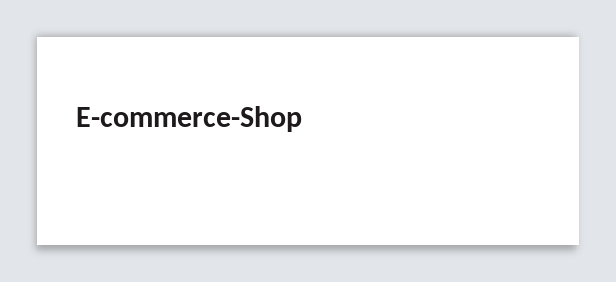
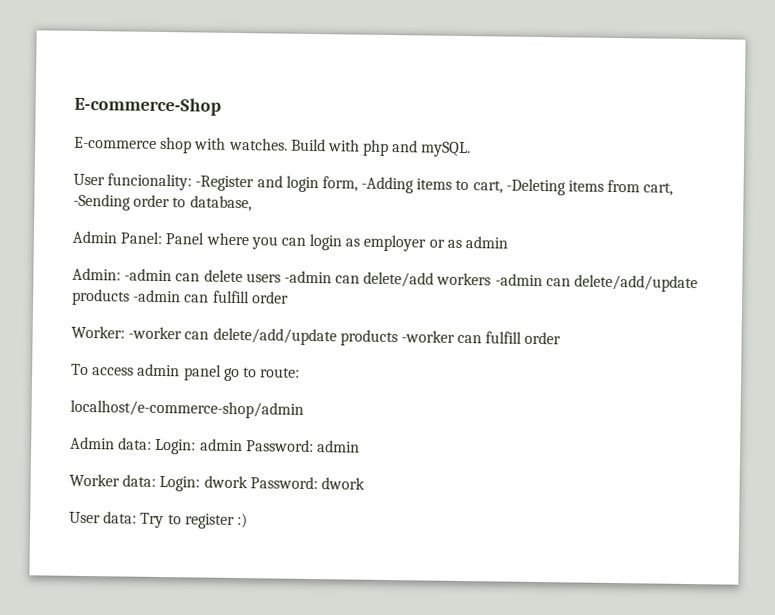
+ E-commerce shop with watches. Build with php and mySQL.
+ User funcionality: -Register and login form, -Adding items to cart, -Deleting items from cart, -Sending order to database,
+ Admin Panel: Panel where you can login as employer or as admin
+ Admin: -admin can delete users -admin can delete/add workers -admin can delete/add/update products -admin can fulfill order
+ Worker: -worker can delete/add/update products -worker can fulfill order
+ To access admin panel go to route:
+ localhost/e-commerce-shop/admin
+ Admin data: Login: admin Password: admin
+ Worker data: Login: dwork Password: dwork
+ User data: Try to register :)

